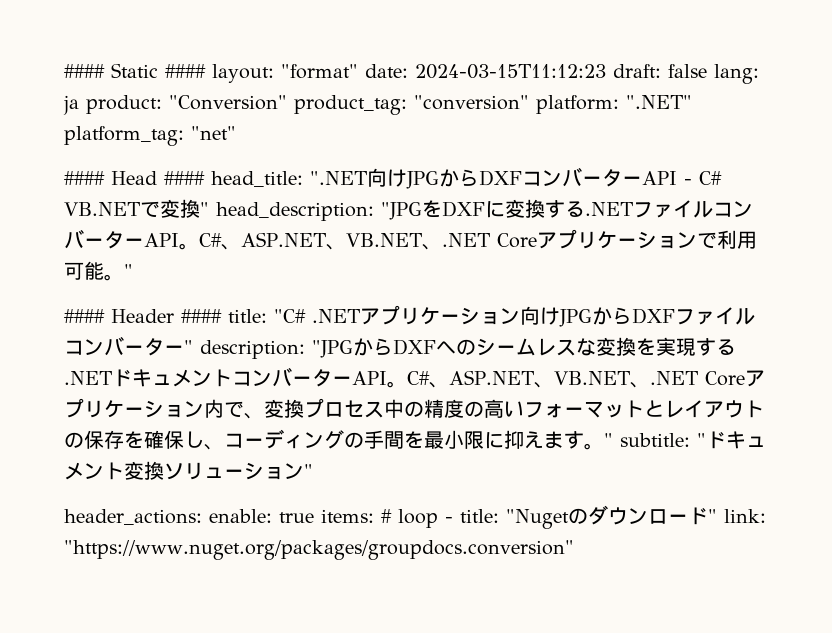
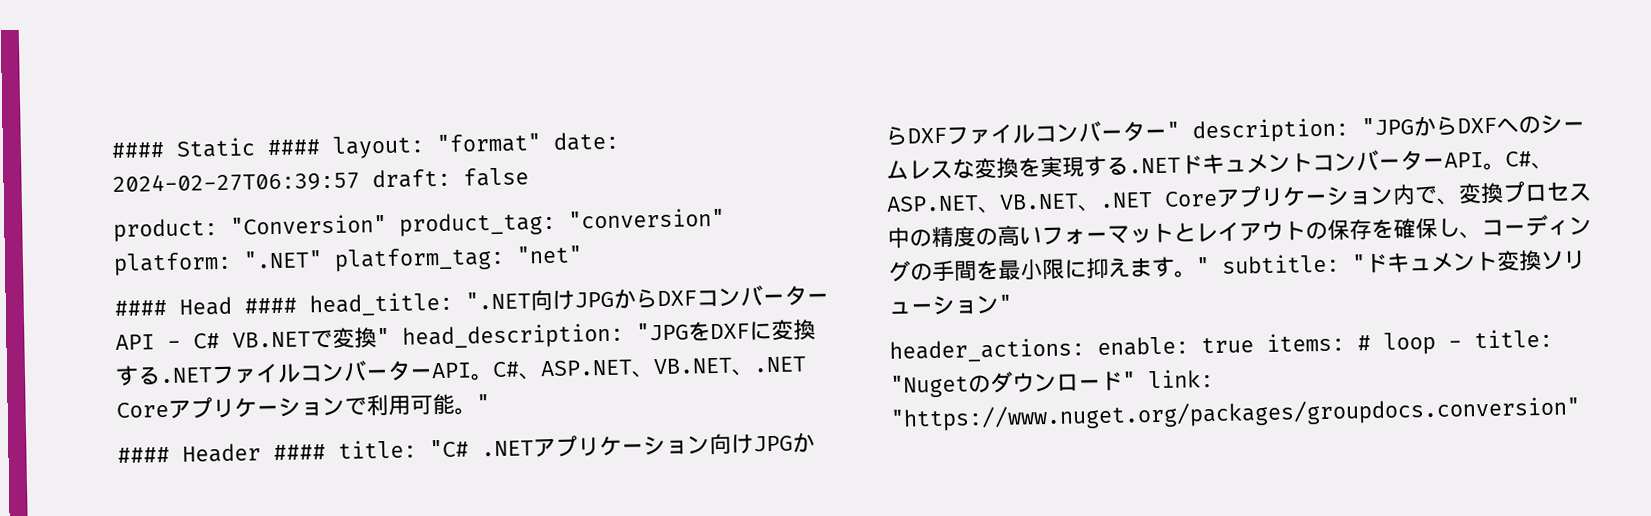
- #### Static #### layout: "format" date: 2024-03-15T11:12:23 draft: false lang: ja product: "Conversion" product_tag: "conversion" platform: ".NET" platform_tag: "net"
+ #### Static #### layout: "format" date: 2024-02-27T06:39:57 draft: false
+ product: "Conversion" product_tag: "conversion" platform: ".NET" platform_tag: "net"

